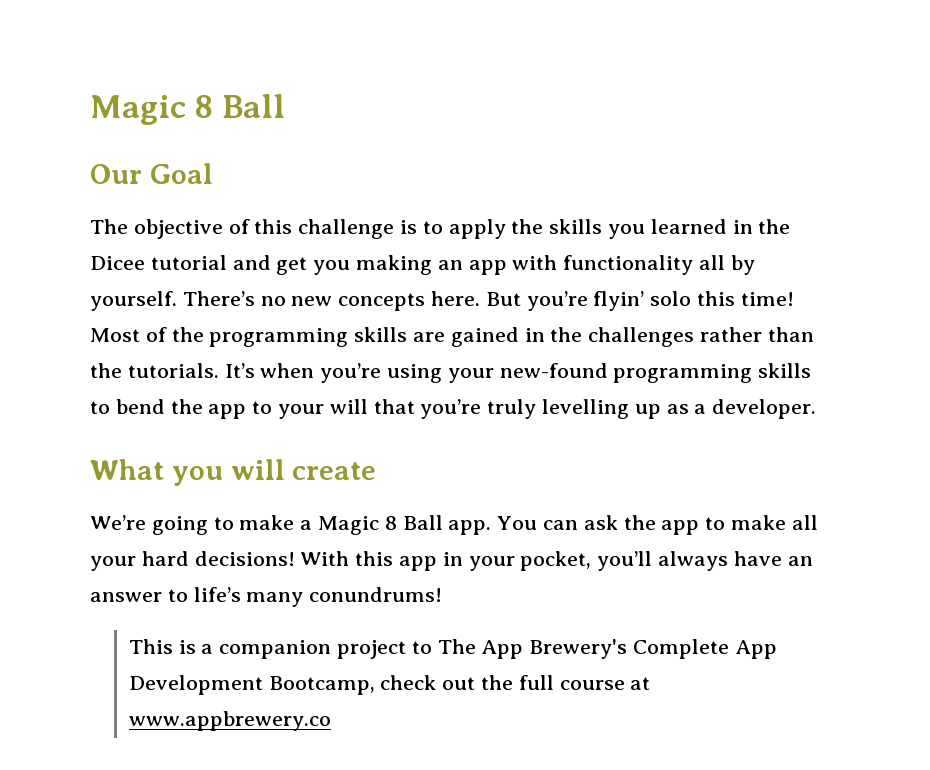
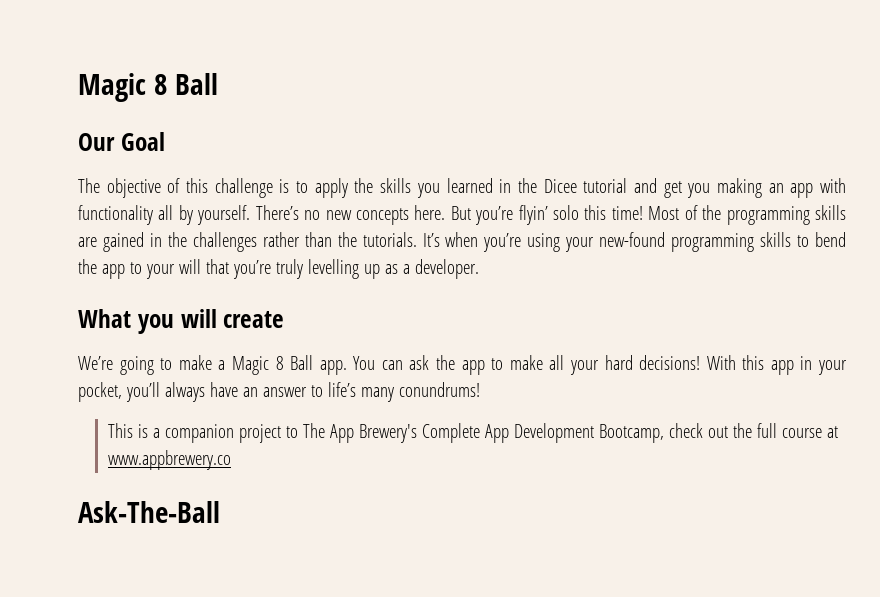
+ Ask-The-Ball

